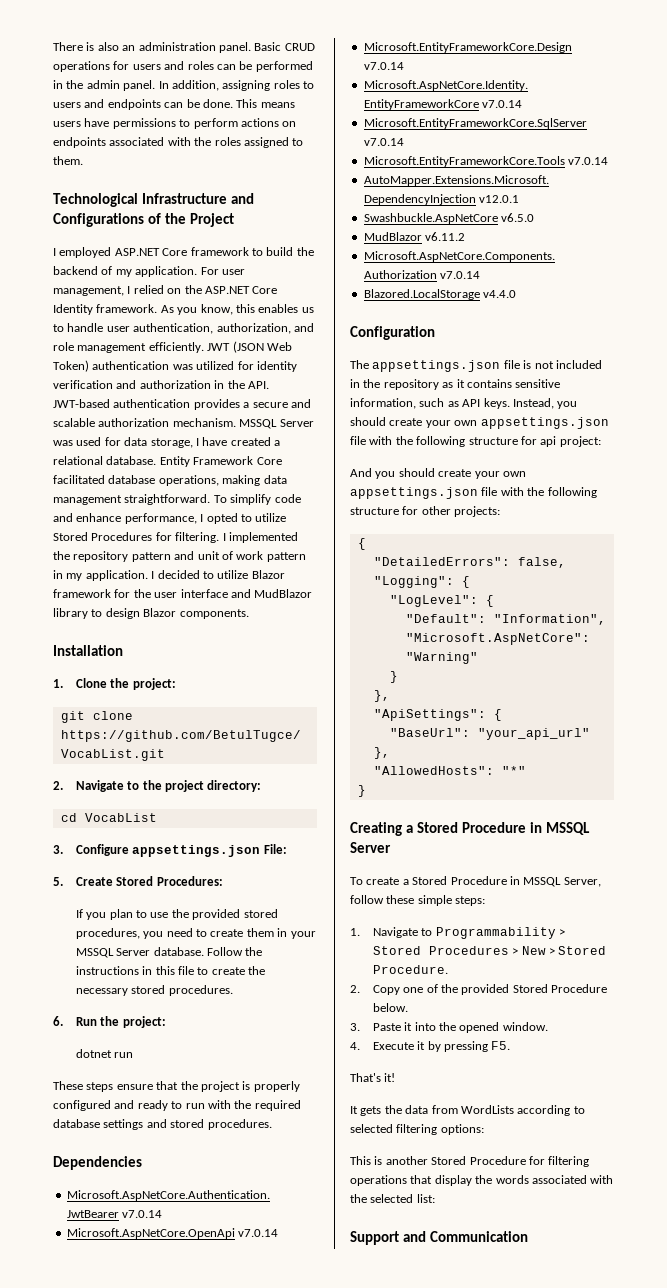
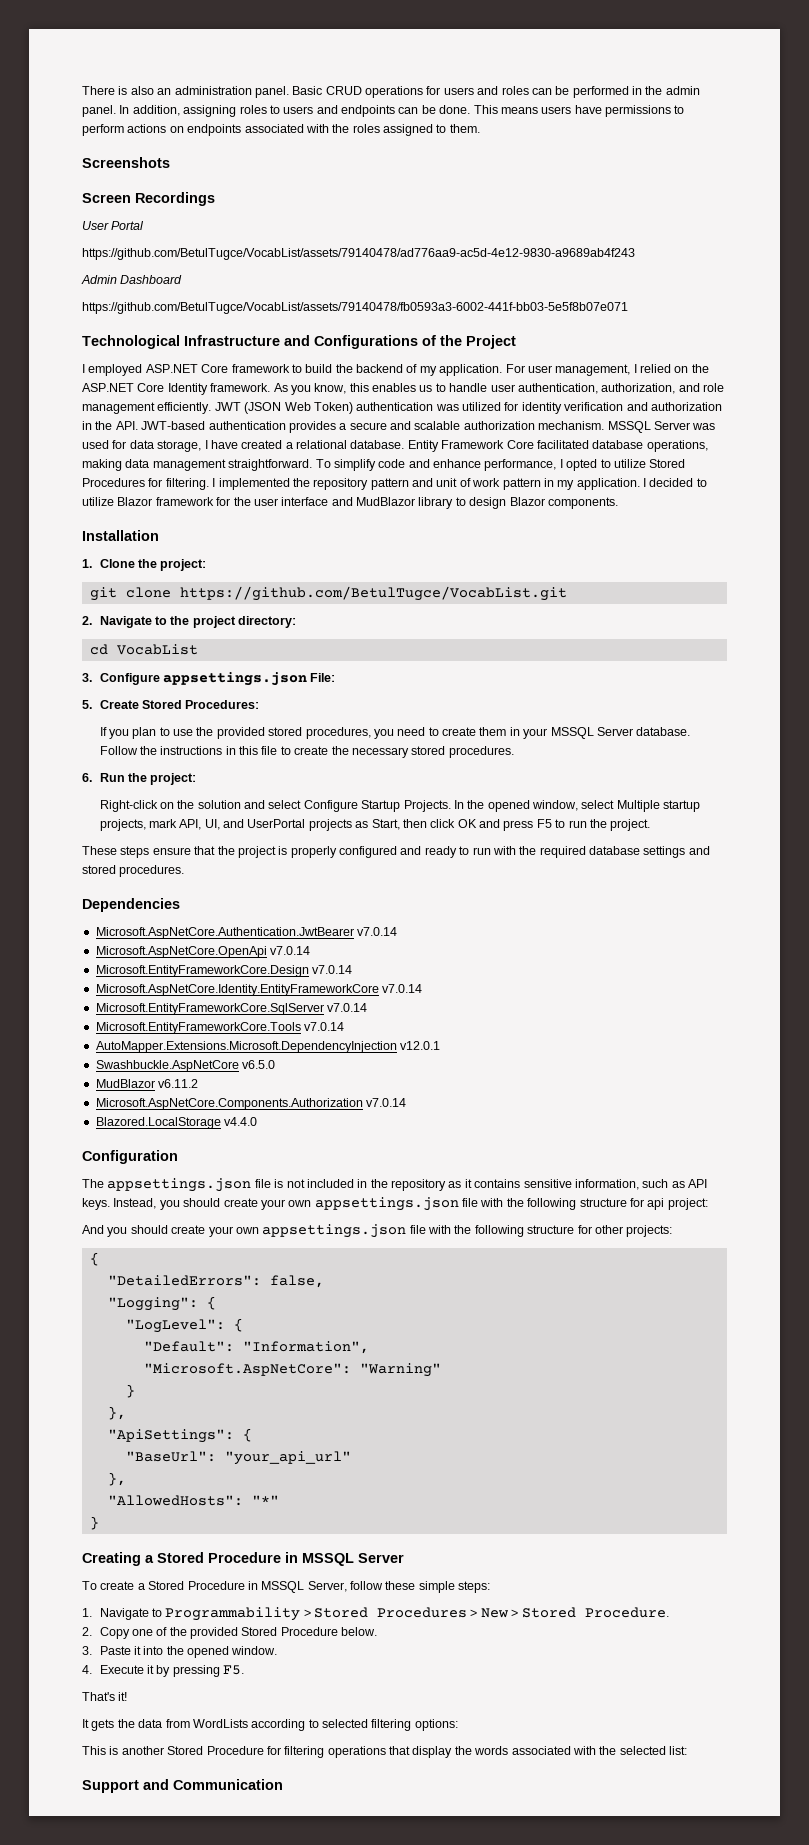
+ Screenshots
+ Screen Recordings
+ User Portal
+ https://github.com/BetulTugce/VocabList/assets/79140478/ad776aa9-ac5d-4e12-9830-a9689ab4f243
+ Admin Dashboard
+ https://github.com/BetulTugce/VocabList/assets/79140478/fb0593a3-6002-441f-bb03-5e5f8b07e071
- dotnet run
+ Right-click on the solution and select Configure Startup Projects. In the opened window, select Multiple startup projects, mark API, UI, and UserPortal projects as Start, then click OK and press F5 to run the project.

